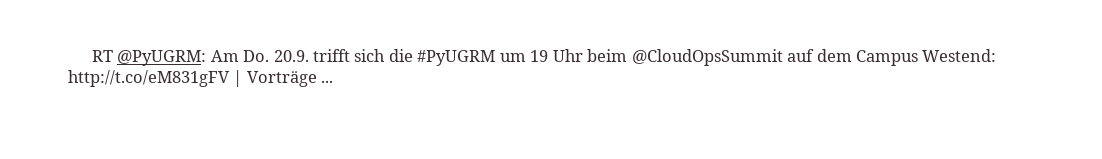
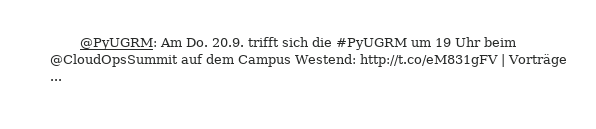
- RT @PyUGRM: Am Do. 20.9. trifft sich die #PyUGRM um 19 Uhr beim @CloudOpsSummit auf dem Campus Westend: http://t.co/eM831gFV | Vorträge ...
+ @PyUGRM: Am Do. 20.9. trifft sich die #PyUGRM um 19 Uhr beim @CloudOpsSummit auf dem Campus Westend: http://t.co/eM831gFV | Vorträge ...

